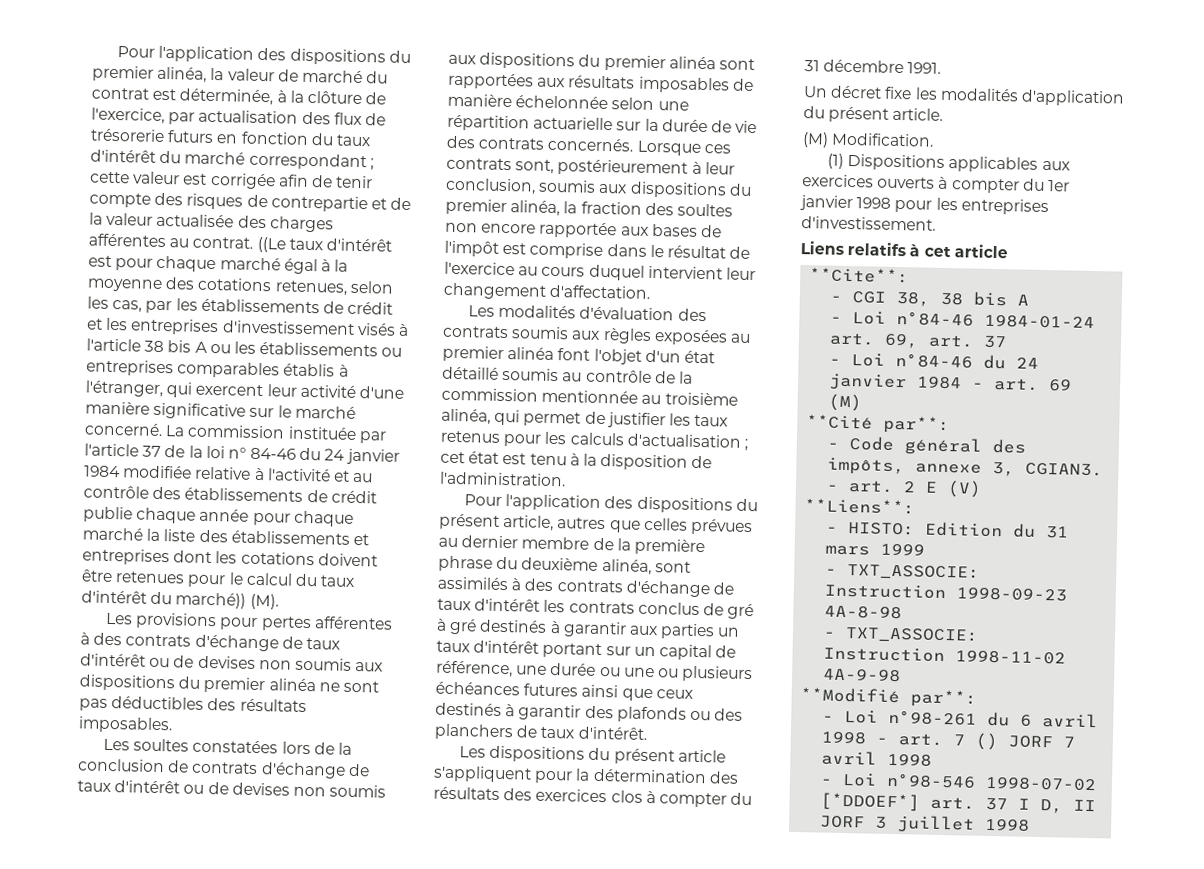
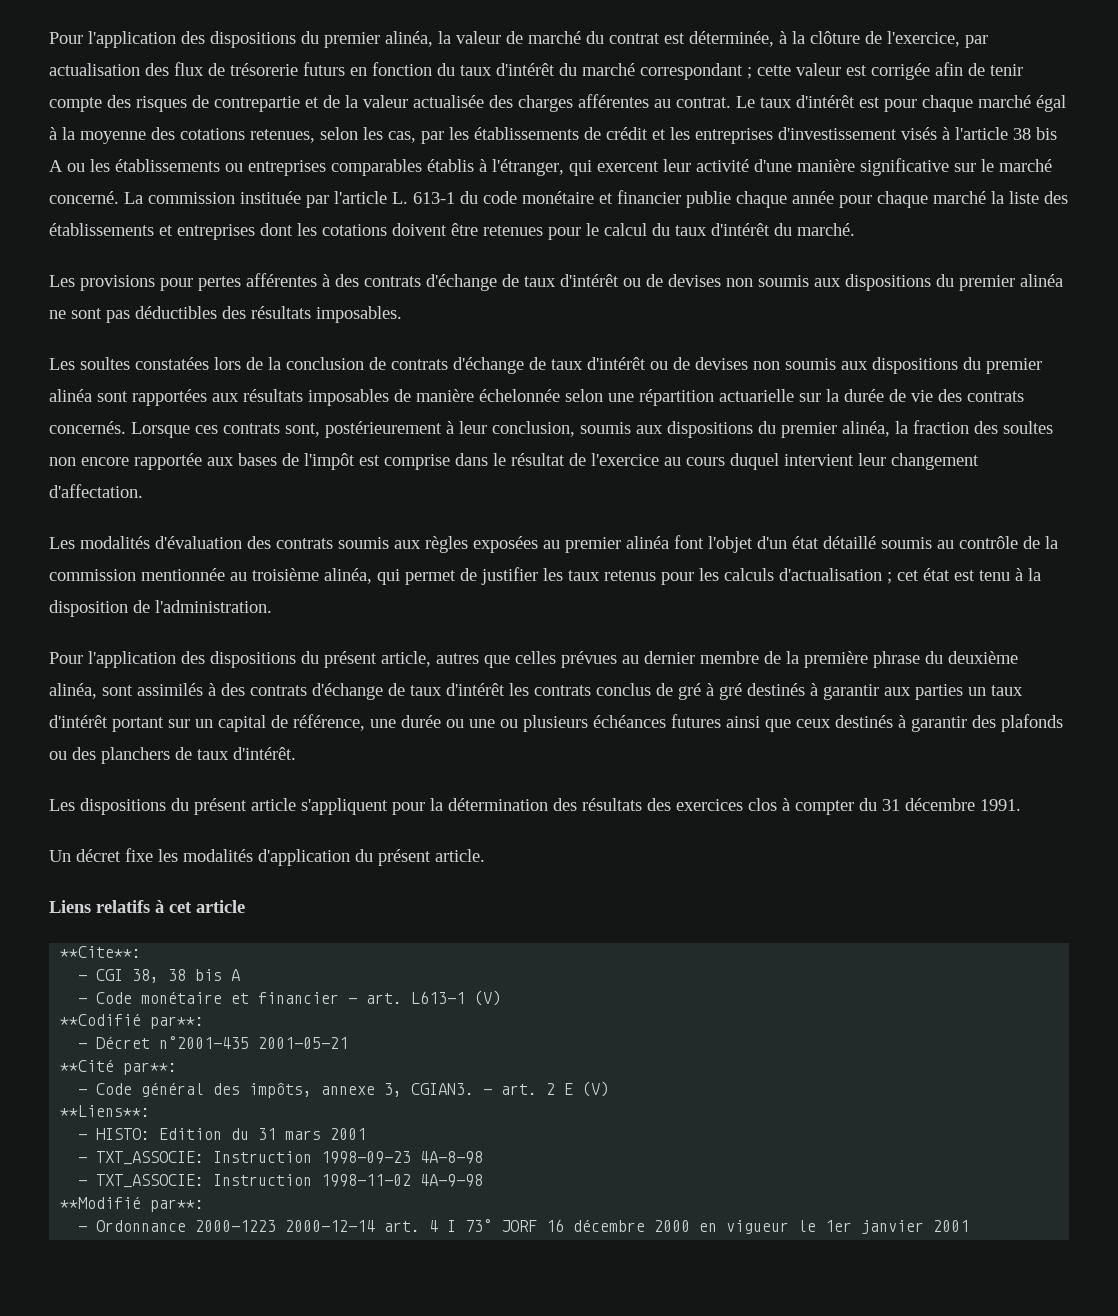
- ((Le taux d'intérêt est pour chaque marché égal à la moyenne des cotations retenues, selon les cas, par les établissements de crédit et les entreprises d'investissement visés à l'article 38 bis A ou les établissements ou entreprises comparables établis à l'étranger, qui exercent leur activité d'une manière significative sur le marché concerné.
+ Le taux d'intérêt est pour chaque marché égal à la moyenne des cotations retenues, selon les cas, par les établissements de crédit et les entreprises d'investissement visés à l'article 38 bis A ou les établissements ou entreprises comparables établis à l'étranger, qui exercent leur activité d'une manière significative sur le marché concerné.
- La commission instituée par l'article 37 de la loi n° 84-46 du 24 janvier 1984 modifiée relative à l'activité et au contrôle des établissements de crédit publie chaque année pour chaque marché la liste des établissements et entreprises dont les cotations doivent être retenues pour le calcul du taux d'intérêt du marché)) (M).
+ La commission instituée par l'article L. 613-1 du code monétaire et financier publie chaque année pour chaque marché la liste des établissements et entreprises dont les cotations doivent être retenues pour le calcul du taux d'intérêt du marché.
- (M) Modification.
- (1) Dispositions applicables aux exercices ouverts à compter du 1er janvier 1998 pour les entreprises d'investissement.
- - Loi n°84-46 1984-01-24 art. 69, art. 37
- - Loi n°84-46 du 24 janvier 1984 - art. 69 (M)
+ - Code monétaire et financier - art. L613-1 (V)
+ **Codifié par**:
+ - Décret n°2001-435 2001-05-21
- - HISTO: Edition du 31 mars 1999
+ - HISTO: Edition du 31 mars 2001
- - Loi n°98-261 du 6 avril 1998 - art. 7 () JORF 7 avril 1998
- - Loi n°98-546 1998-07-02 [*DDOEF*] art. 37 I D, II JORF 3 juillet 1998
+ - Ordonnance 2000-1223 2000-12-14 art. 4 I 73° JORF 16 décembre 2000 en vigueur le 1er janvier 2001

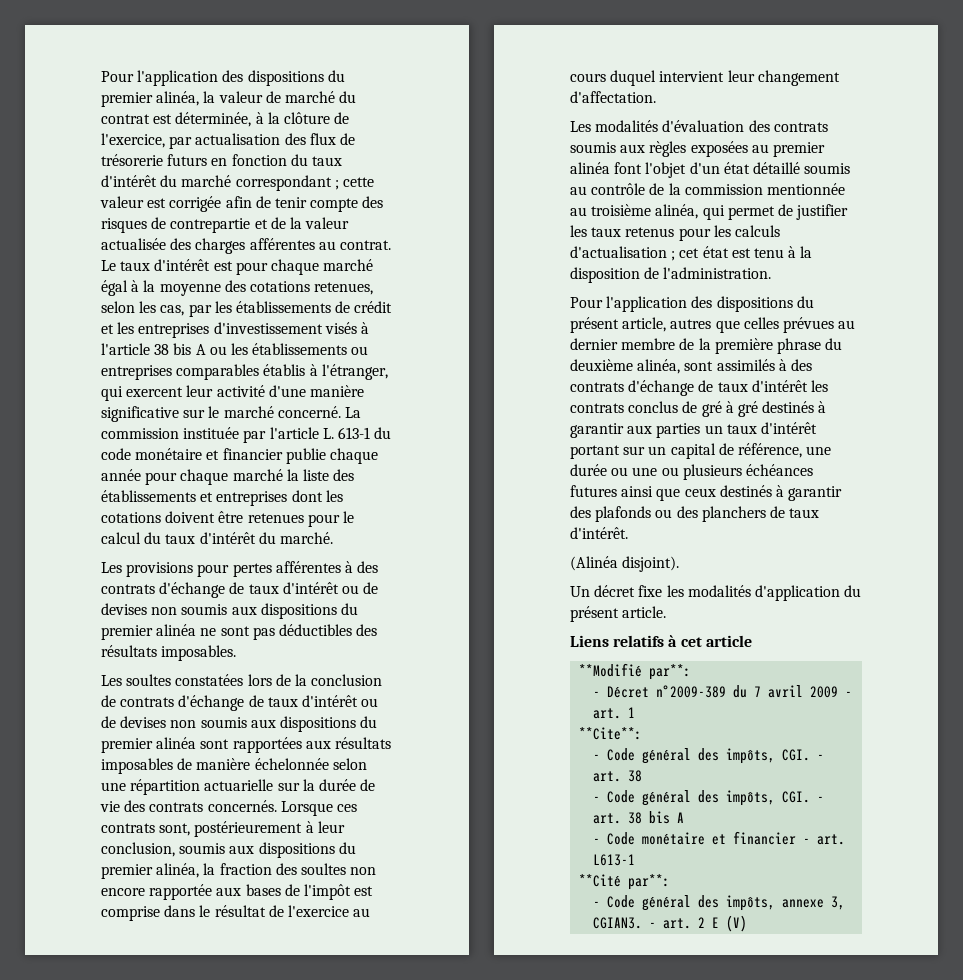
- Les dispositions du présent article s'appliquent pour la détermination des résultats des exercices clos à compter du 31 décembre 1991.
+ (Alinéa disjoint).
+ **Modifié par**:
+ - Décret n°2009-389 du 7 avril 2009 - art. 1
  **Cite**:
- - CGI 38, 38 bis A
+ - Code général des impôts, CGI. - art. 38
+ - Code général des impôts, CGI. - art. 38 bis A
- - Code monétaire et financier - art. L613-1 (V)
- **Codifié par**:
- - Décret n°2001-435 2001-05-21
+ - Code monétaire et financier - art. L613-1
- **Liens**:
- - HISTO: Edition du 31 mars 2001
- - TXT_ASSOCIE: Instruction 1998-09-23 4A-8-98
- - TXT_ASSOCIE: Instruction 1998-11-02 4A-9-98
- **Modifié par**:
- - Ordonnance 2000-1223 2000-12-14 art. 4 I 73° JORF 16 décembre 2000 en vigueur le 1er janvier 2001

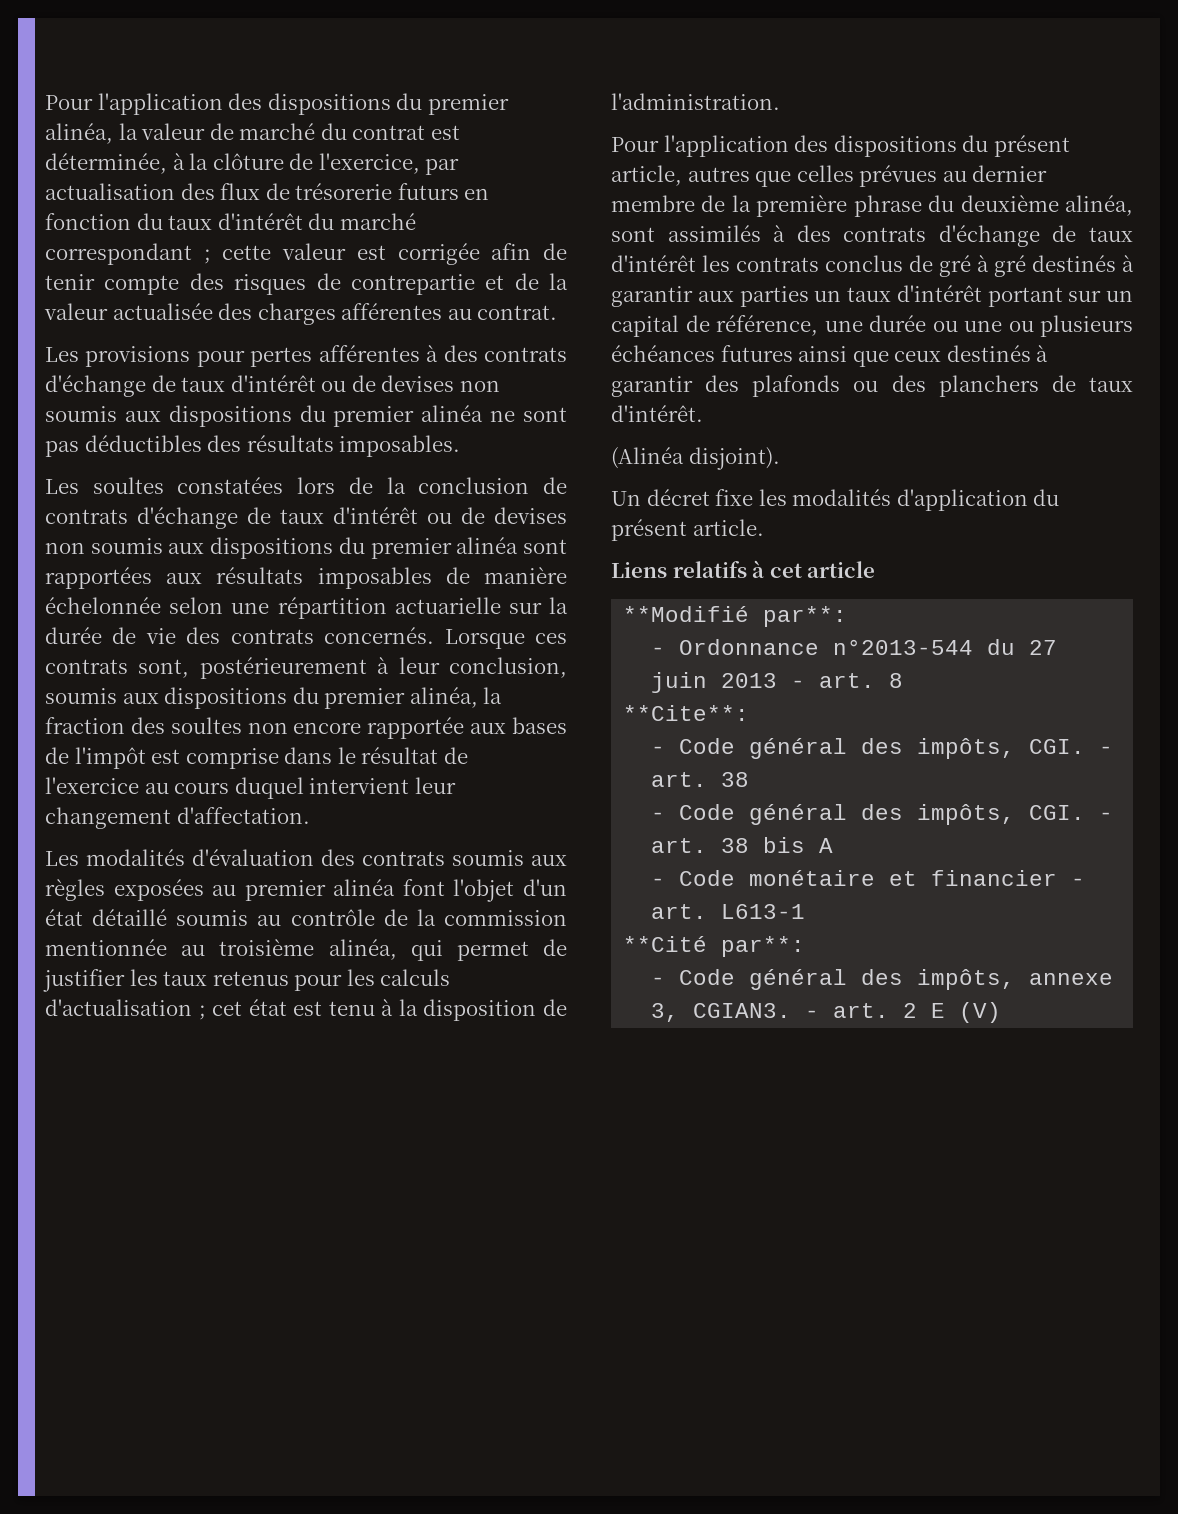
- Le taux d'intérêt est pour chaque marché égal à la moyenne des cotations retenues, selon les cas, par les établissements de crédit et les entreprises d'investissement visés à l'article 38 bis A ou les établissements ou entreprises comparables établis à l'étranger, qui exercent leur activité d'une manière significative sur le marché concerné. La commission instituée par l'article L. 613-1 du code monétaire et financier publie chaque année pour chaque marché la liste des établissements et entreprises dont les cotations doivent être retenues pour le calcul du taux d'intérêt du marché.
- - Décret n°2009-389 du 7 avril 2009 - art. 1
+ - Ordonnance n°2013-544 du 27 juin 2013 - art. 8

